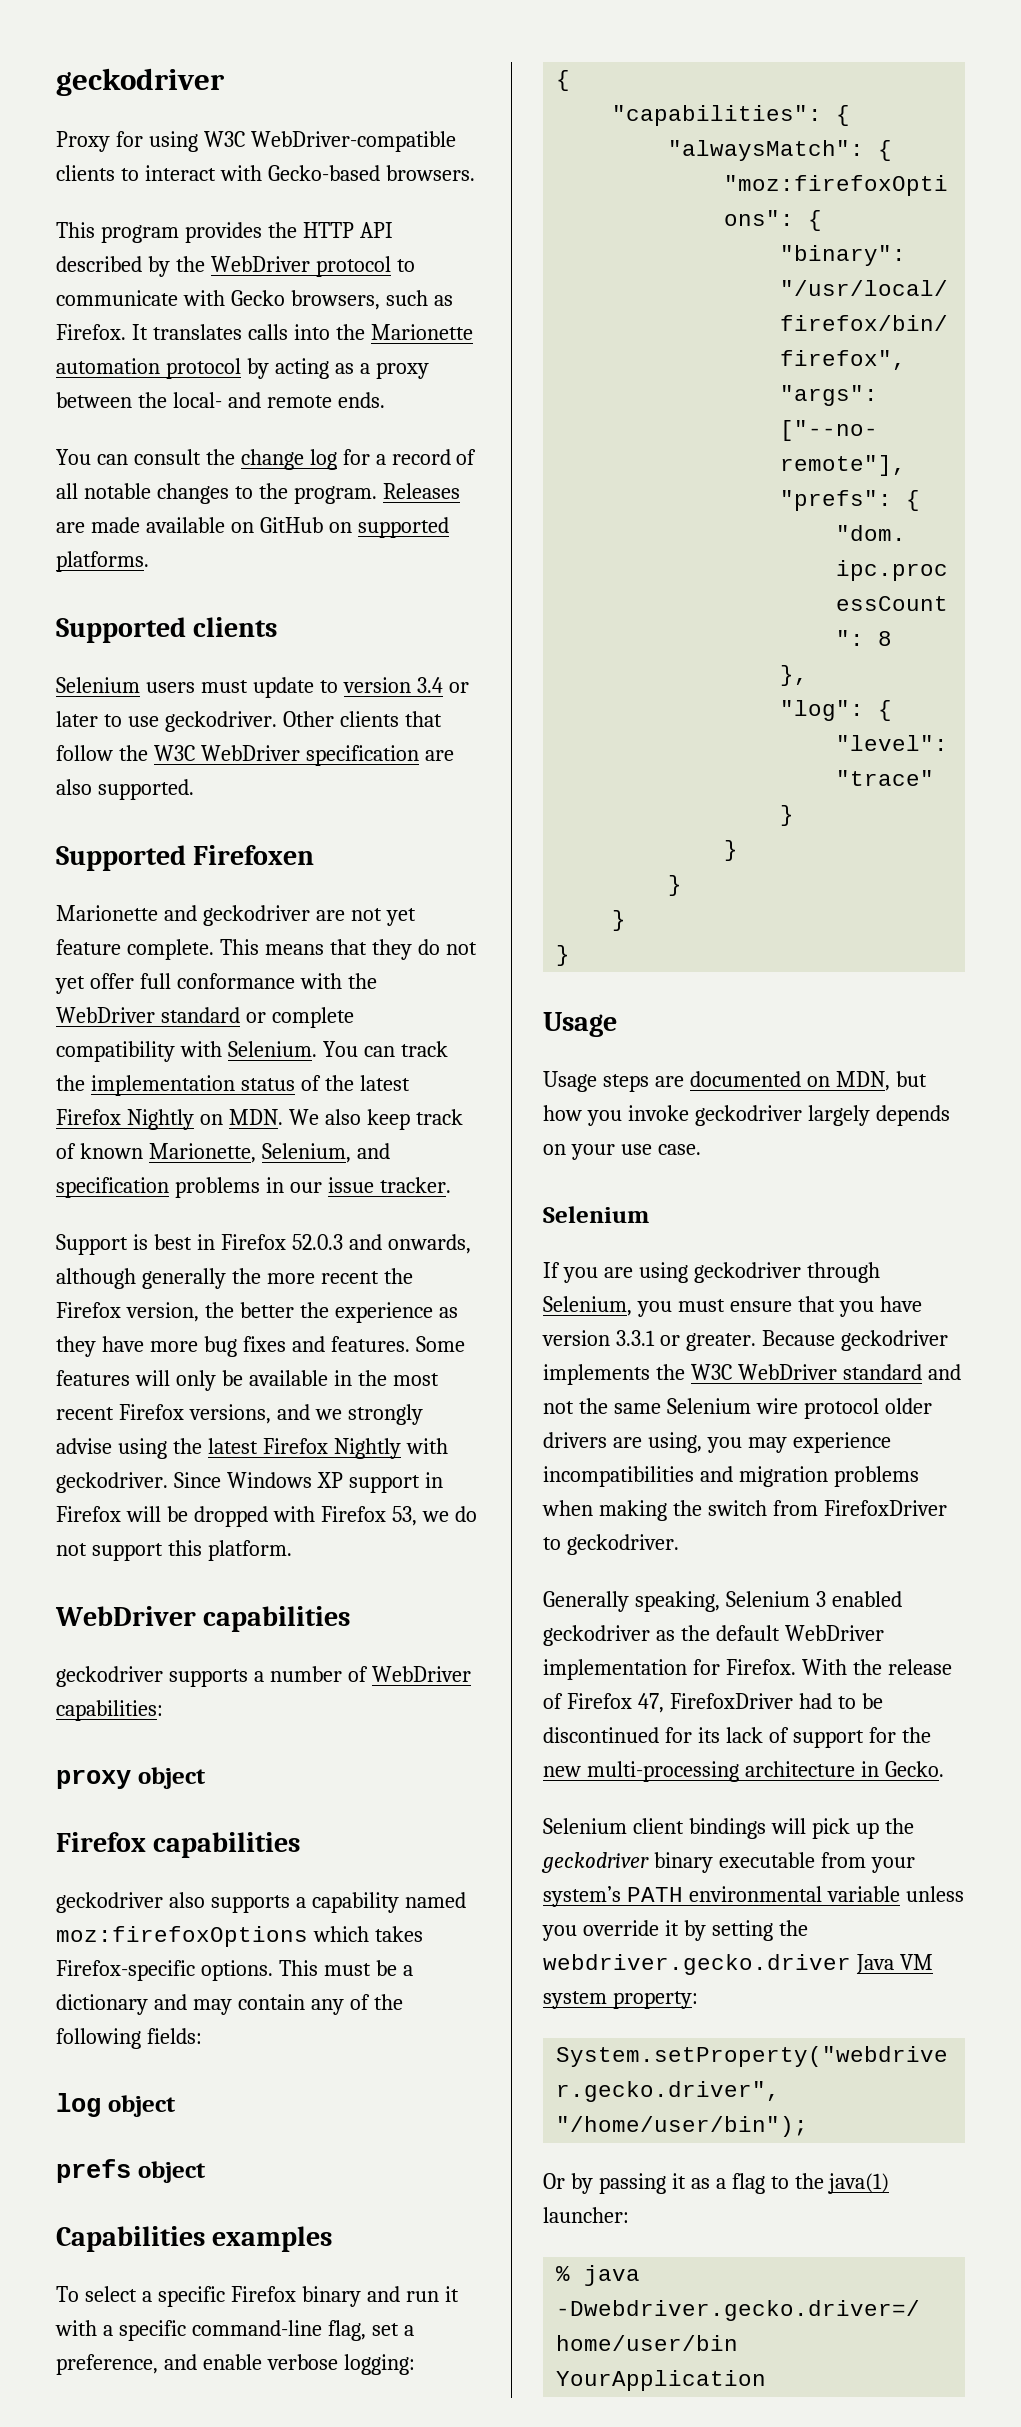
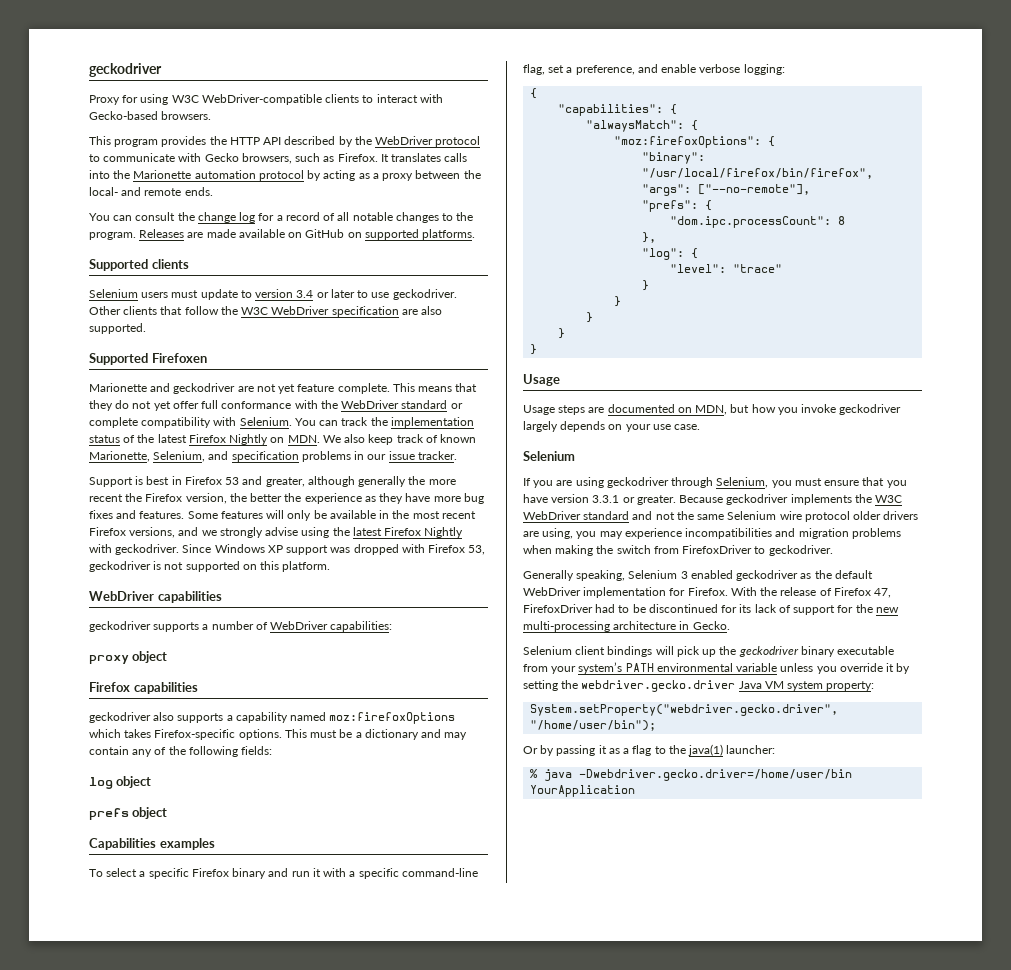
- Support is best in Firefox 52.0.3 and onwards, although generally the more recent the Firefox version, the better the experience as they have more bug fixes and features.
+ Support is best in Firefox 53 and greater, although generally the more recent the Firefox version, the better the experience as they have more bug fixes and features.
- Since Windows XP support in Firefox will be dropped with Firefox 53, we do not support this platform.
+ Since Windows XP support was dropped with Firefox 53, geckodriver is not supported on this platform.

